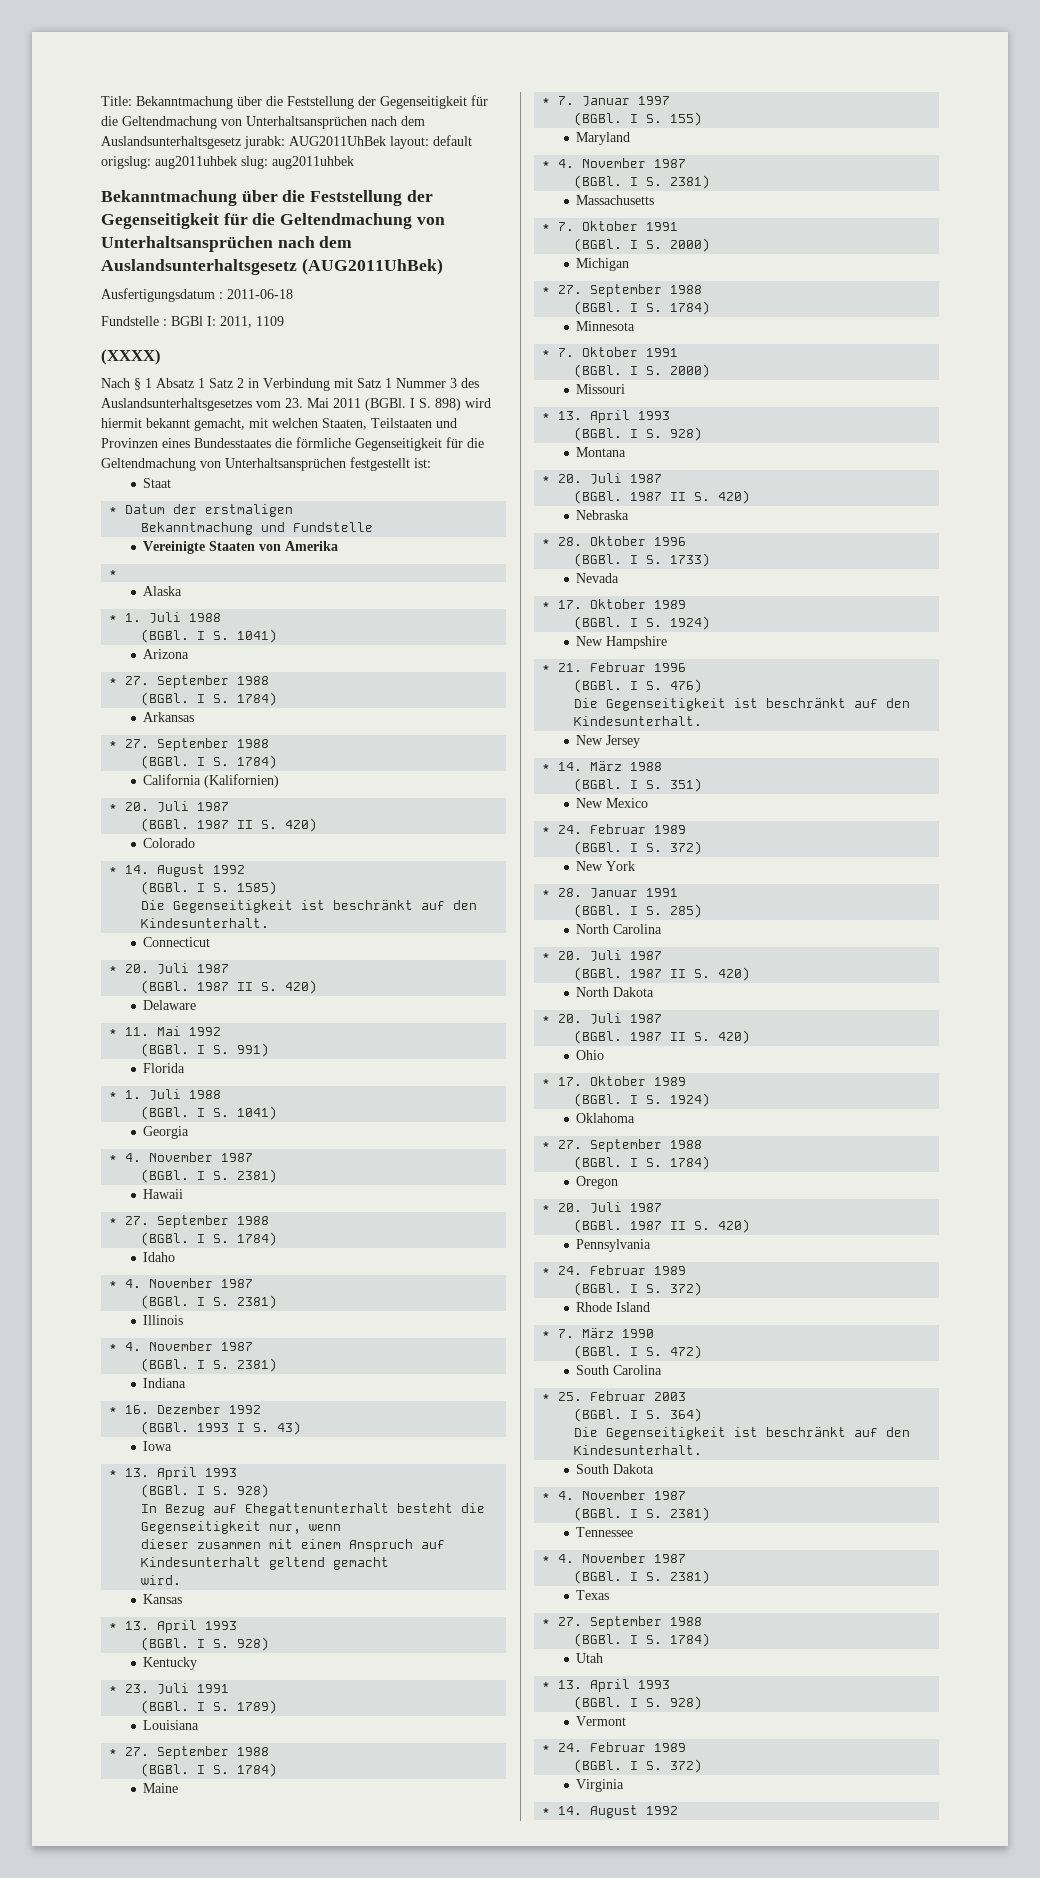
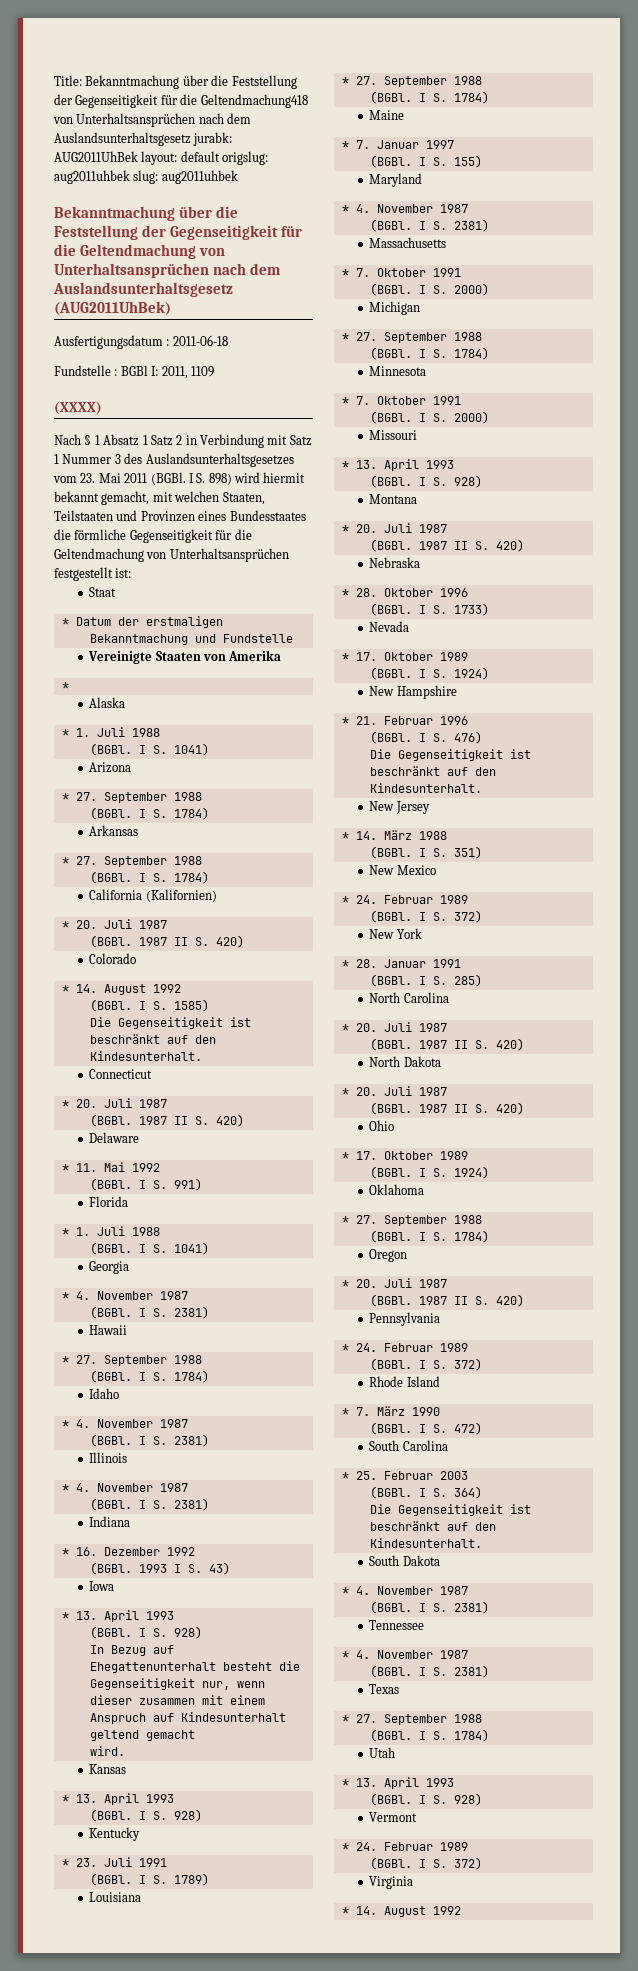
- Title: Bekanntmachung über die Feststellung der Gegenseitigkeit für die Geltendmachung von Unterhaltsansprüchen nach dem Auslandsunterhaltsgesetz jurabk: AUG2011UhBek layout: default origslug: aug2011uhbek slug: aug2011uhbek
+ Title: Bekanntmachung über die Feststellung der Gegenseitigkeit für die Geltendmachung418 von Unterhaltsansprüchen nach dem Auslandsunterhaltsgesetz jurabk: AUG2011UhBek layout: default origslug: aug2011uhbek slug: aug2011uhbek

